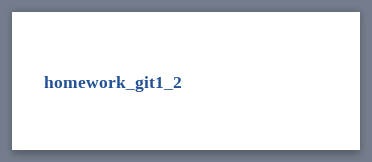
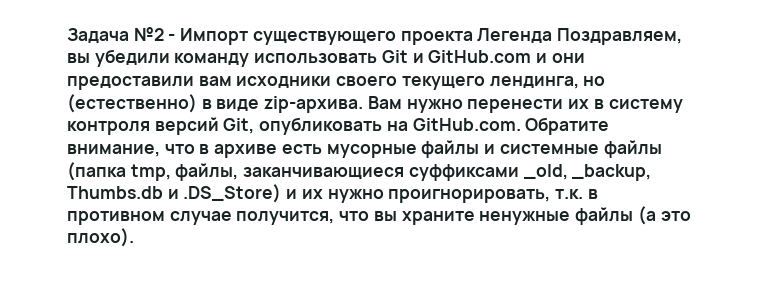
- homework_git1_2
+ Задача №2 - Импорт существующего проекта Легенда Поздравляем, вы убедили команду использовать Git и GitHub.com и они предоставили вам исходники своего текущего лендинга, но (естественно) в виде zip-архива. Вам нужно перенести их в систему контроля версий Git, опубликовать на GitHub.com. Обратите внимание, что в архиве есть мусорные файлы и системные файлы (папка tmp, файлы, заканчивающиеся суффиксами _old, _backup, Thumbs.db и .DS_Store) и их нужно проигнорировать, т.к. в противном случае получится, что вы храните ненужные файлы (а это плохо).

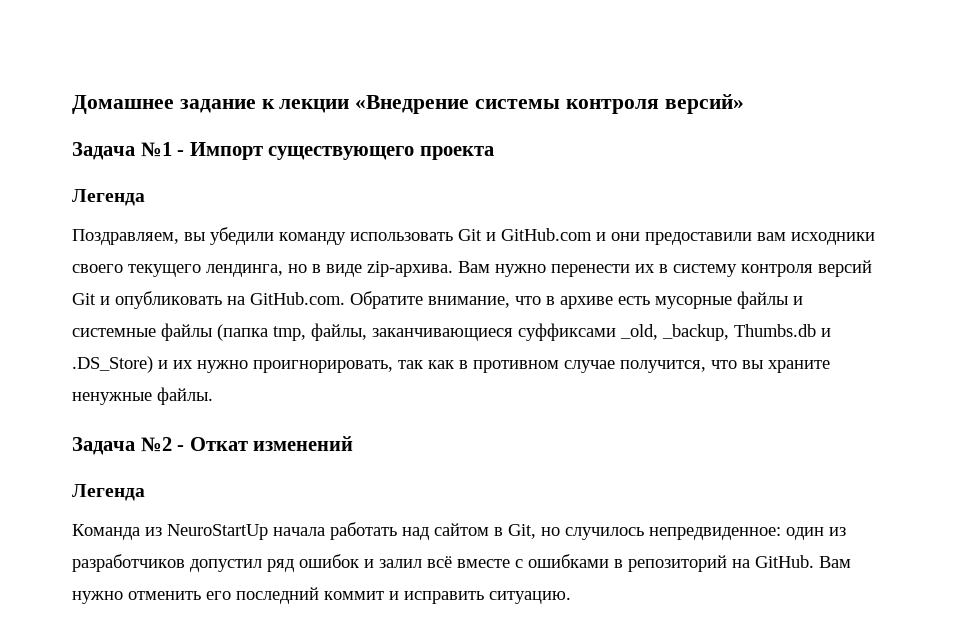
- Задача №2 - Импорт существующего проекта Легенда Поздравляем, вы убедили команду использовать Git и GitHub.com и они предоставили вам исходники своего текущего лендинга, но (естественно) в виде zip-архива.
+ Домашнее задание к лекции «Внедрение системы контроля версий»
+ Задача №1 - Импорт существующего проекта
+ Легенда
+ Поздравляем, вы убедили команду использовать Git и GitHub.com и они предоставили вам исходники своего текущего лендинга, но в виде zip-архива.
- Вам нужно перенести их в систему контроля версий Git, опубликовать на GitHub.com. Обратите внимание, что в архиве есть мусорные файлы и системные файлы (папка tmp, файлы, заканчивающиеся суффиксами _old, _backup, Thumbs.db и .DS_Store) и их нужно проигнорировать, т.к. в противном случае получится, что вы храните ненужные файлы (а это плохо).
+ Вам нужно перенести их в систему контроля версий Git и опубликовать на GitHub.com. Обратите внимание, что в архиве есть мусорные файлы и системные файлы (папка tmp, файлы, заканчивающиеся суффиксами _old, _backup, Thumbs.db и .DS_Store) и их нужно проигнорировать, так как в противном случае получится, что вы храните ненужные файлы.
+ Задача №2 - Откат изменений
+ Легенда
+ Команда из NeuroStartUp начала работать над сайтом в Git, но случилось непредвиденное: один из разработчиков допустил ряд ошибок и залил всё вместе с ошибками в репозиторий на GitHub. Вам нужно отменить его последний коммит и исправить ситуацию.

